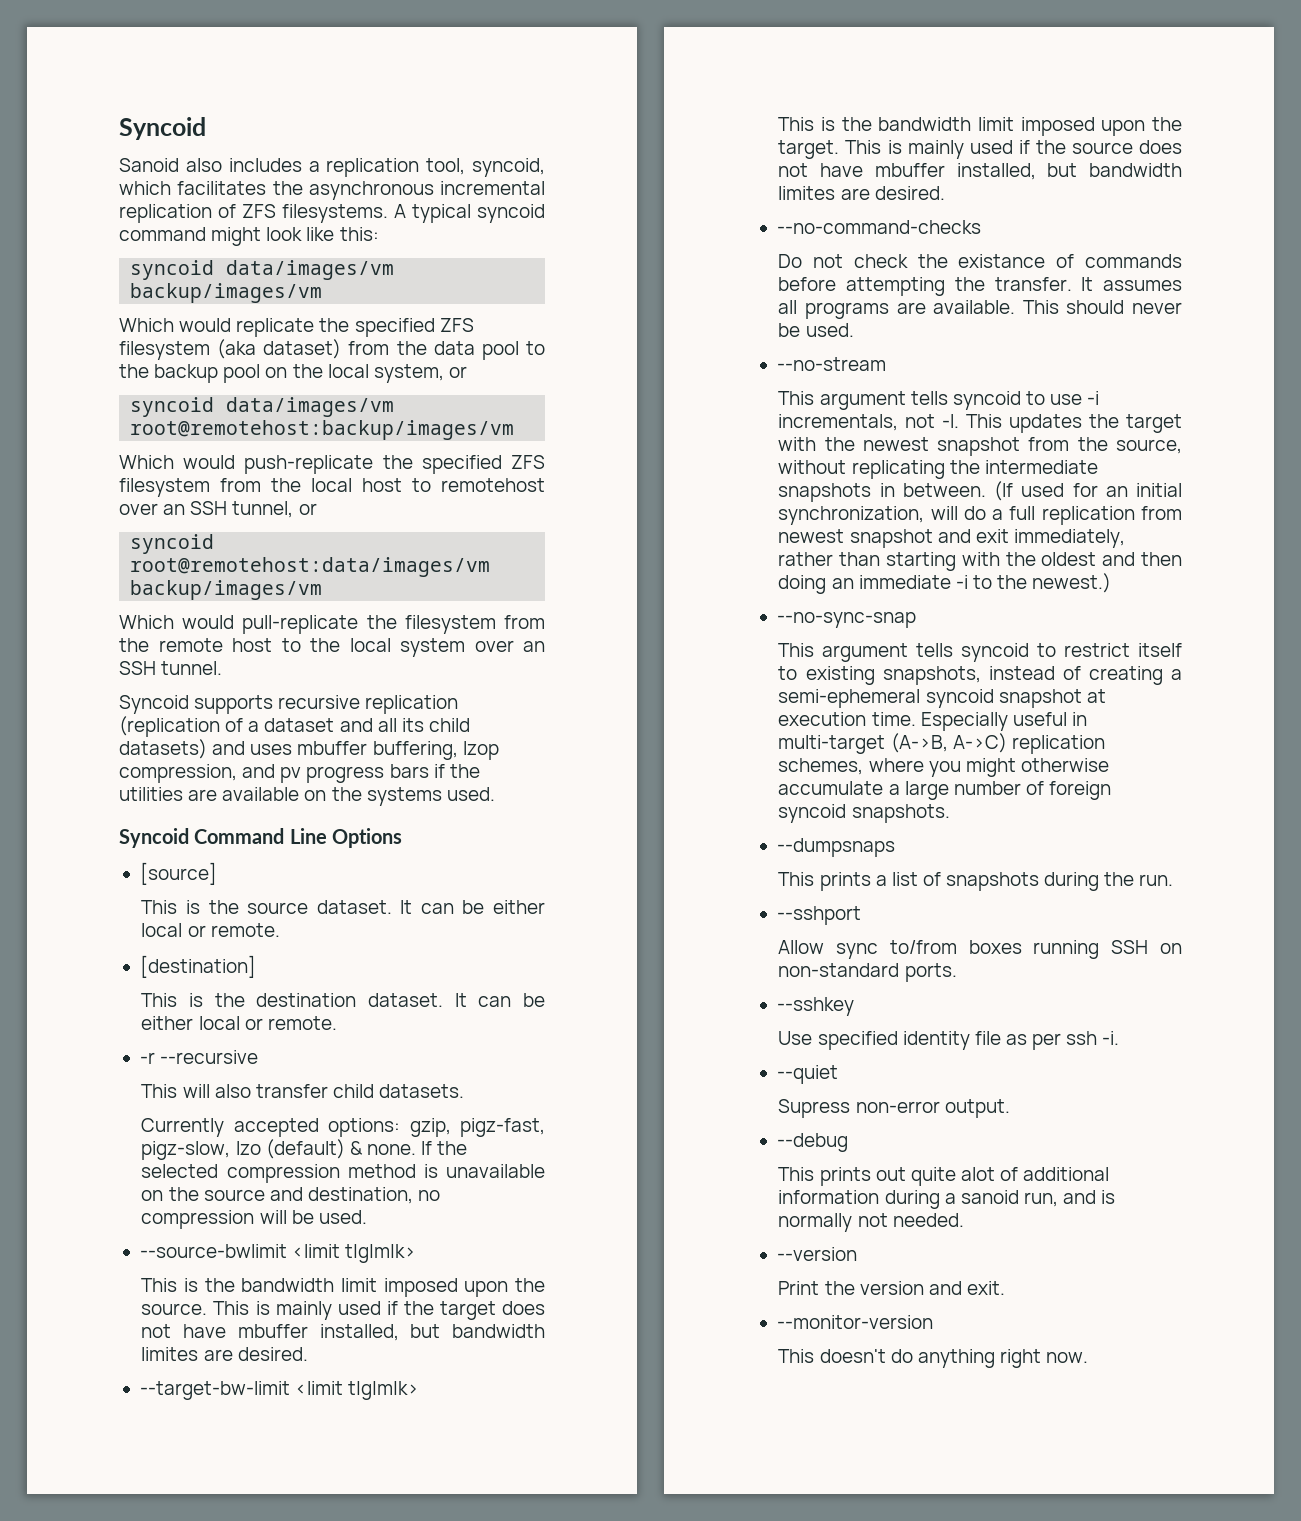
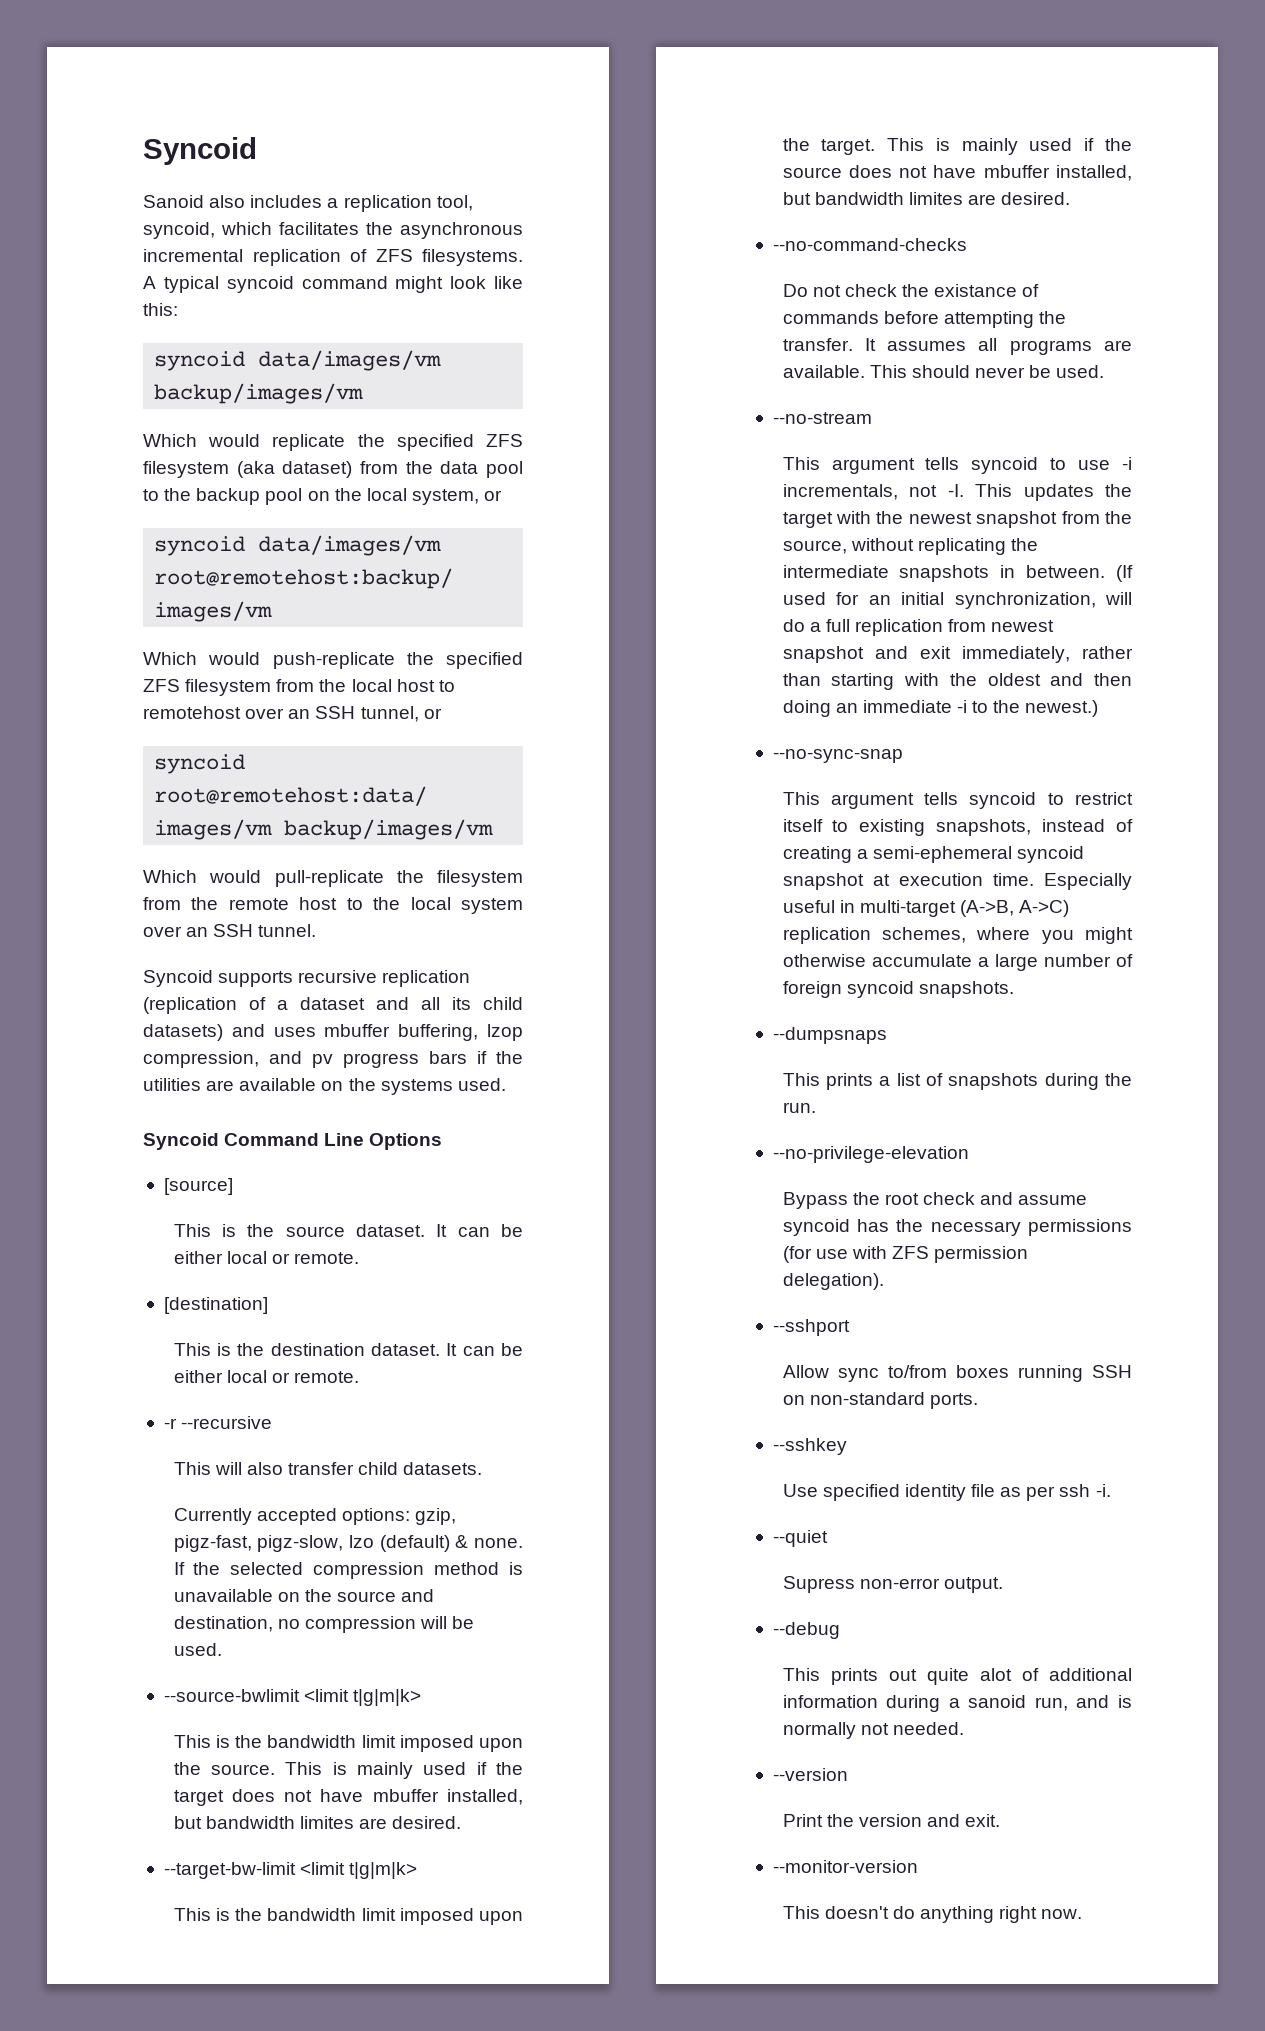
+ --no-privilege-elevation
+ Bypass the root check and assume syncoid has the necessary permissions (for use with ZFS permission delegation).

